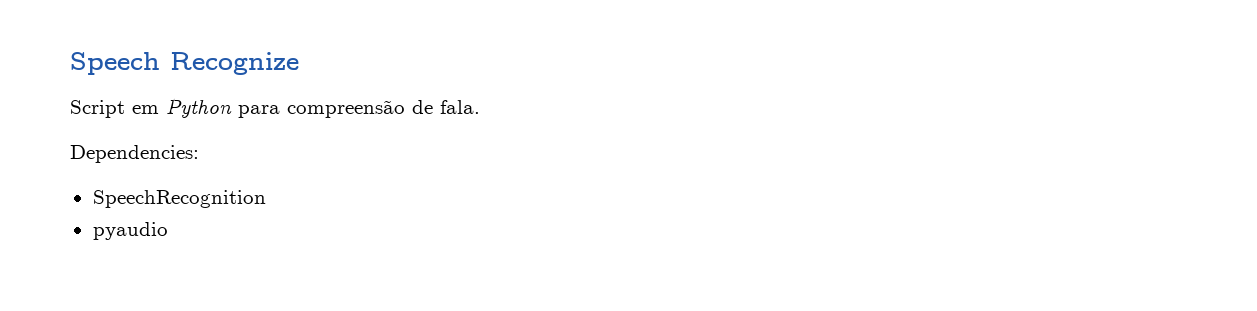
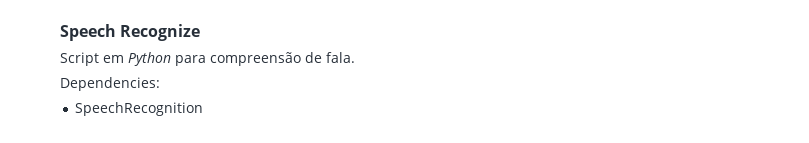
- pyaudio

